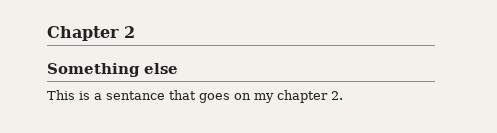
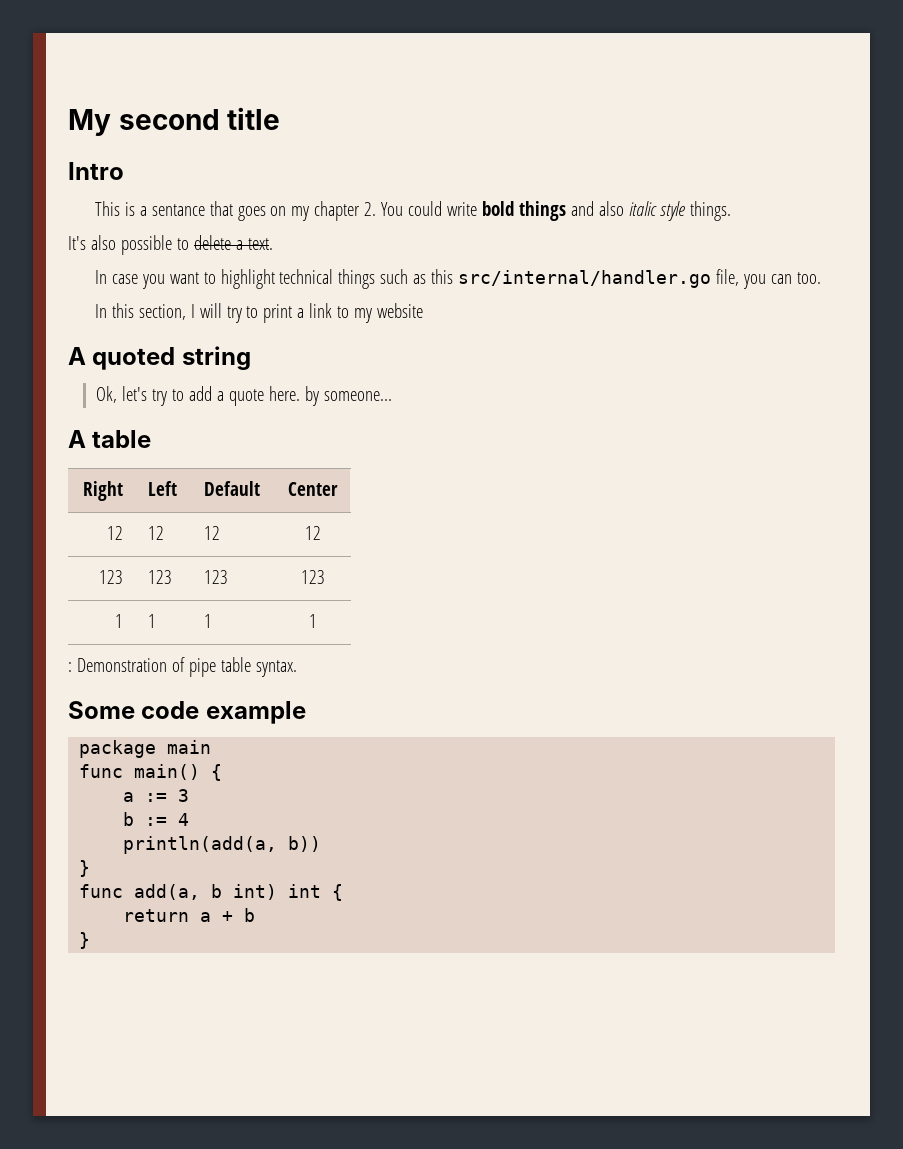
- Chapter 2
- Something else
+ My second title
+ Intro
- This is a sentance that goes on my chapter 2.
+ This is a sentance that goes on my chapter 2. You could write bold things and also italic style things.
+ It's also possible to delete a text.
+ In case you want to highlight technical things such as this src/internal/handler.go file, you can too.
+ In this section, I will try to print a link to my website
+ A quoted string
+ Ok, let's try to add a quote here. by someone...
+ A table
+ Right | Left | Default | Center
+ 12 | 12 | 12 | 12
+ 123 | 123 | 123 | 123
+ 1 | 1 | 1 | 1
+ : Demonstration of pipe table syntax.
+ Some code example
+ package main
+ func main() {
+ a := 3
+ b := 4
+ println(add(a, b))
+ }
+ func add(a, b int) int {
+ return a + b
+ }

